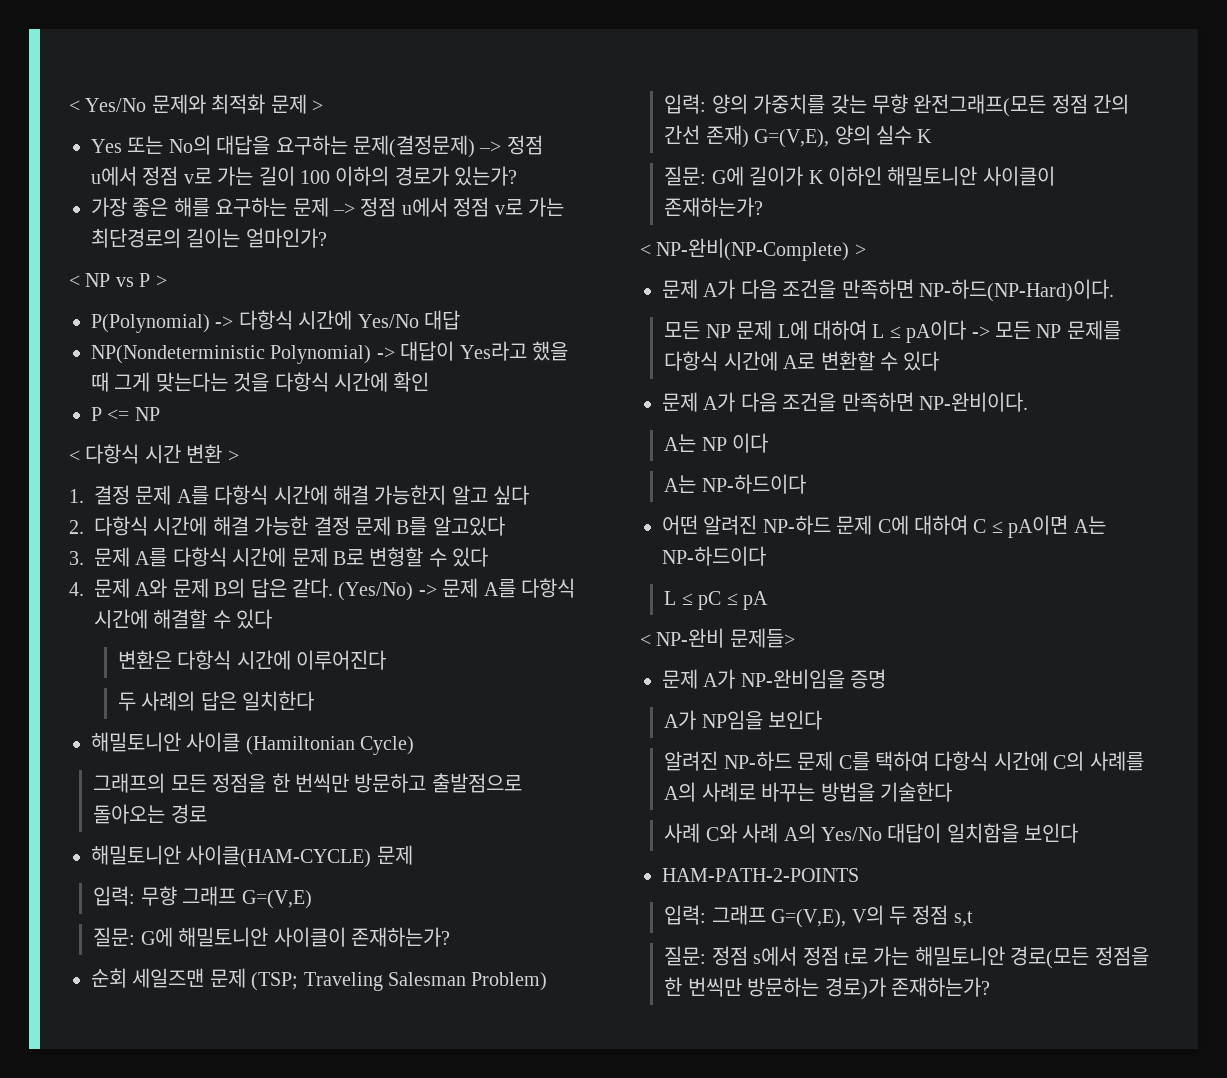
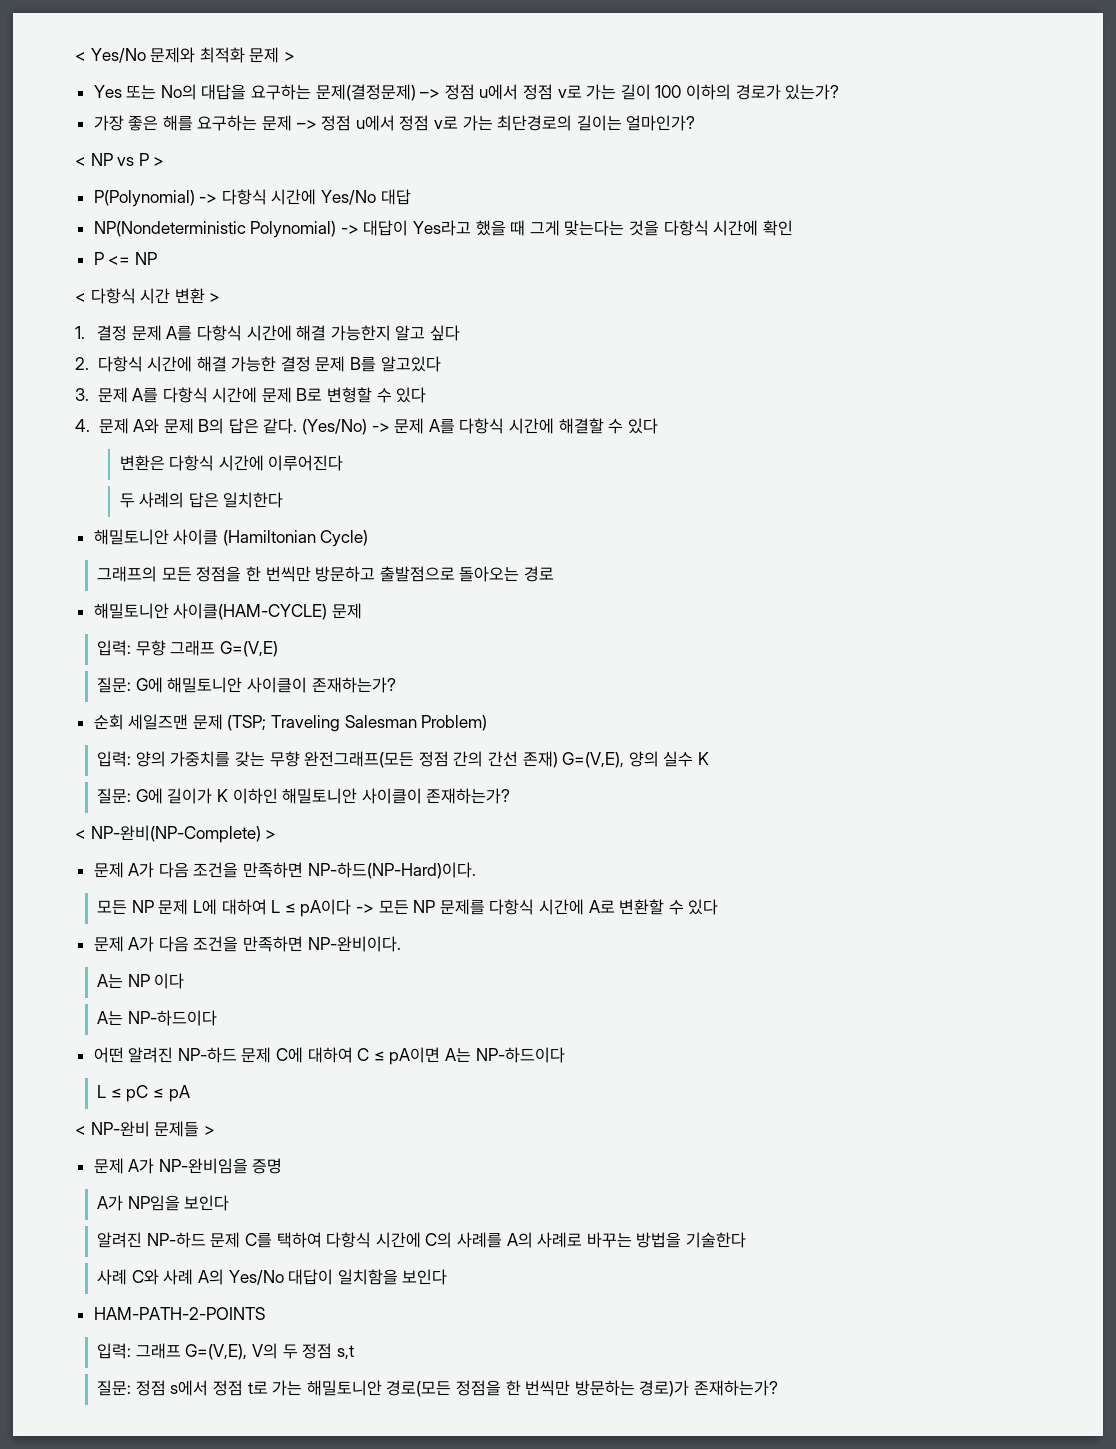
- < NP-완비 문제들>
+ < NP-완비 문제들 >

